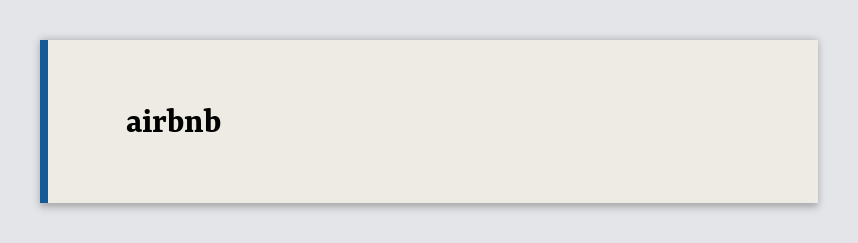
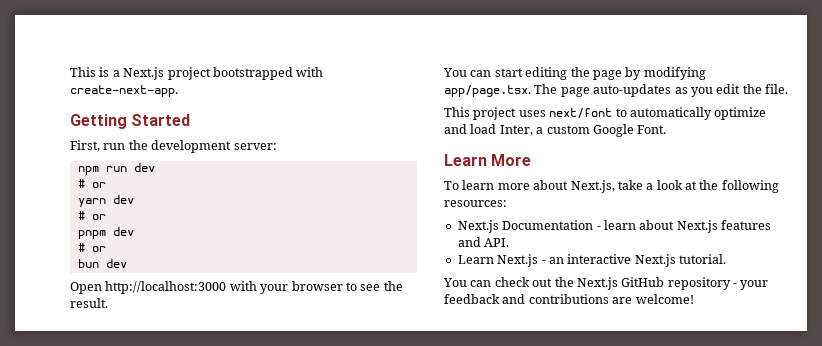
- airbnb
+ This is a Next.js project bootstrapped with create-next-app.
+ Getting Started
+ First, run the development server:
+ npm run dev
+ # or
+ yarn dev
+ # or
+ pnpm dev
+ # or
+ bun dev
+ Open http://localhost:3000 with your browser to see the result.
+ You can start editing the page by modifying app/page.tsx. The page auto-updates as you edit the file.
+ This project uses next/font to automatically optimize and load Inter, a custom Google Font.
+ Learn More
+ To learn more about Next.js, take a look at the following resources:
+ Next.js Documentation - learn about Next.js features and API.
+ Learn Next.js - an interactive Next.js tutorial.
+ You can check out the Next.js GitHub repository - your feedback and contributions are welcome!

